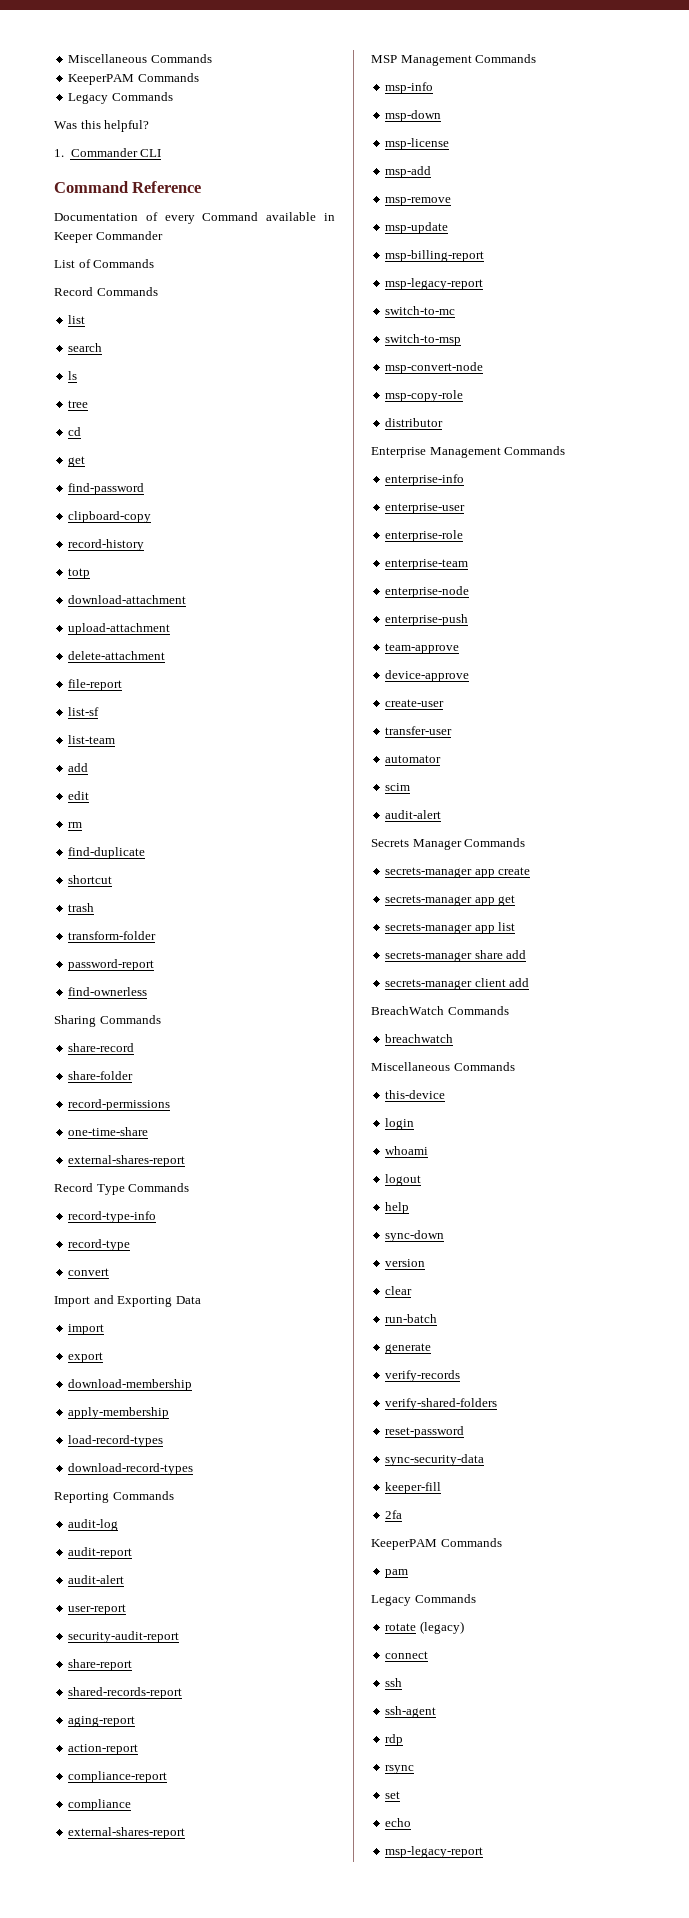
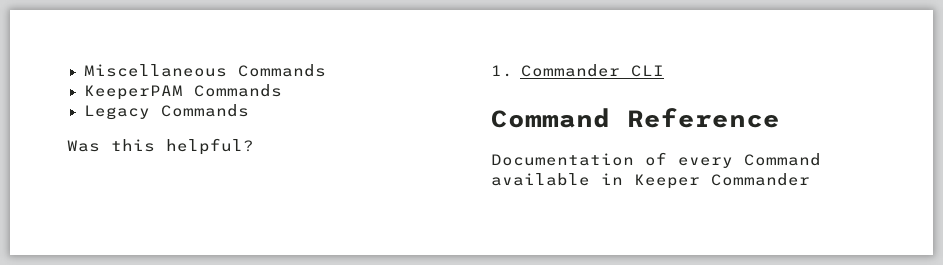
- List of Commands
- Record Commands
- list
- search
- ls
- tree
- cd
- get
- find-password
- clipboard-copy
- record-history
- totp
- download-attachment
- upload-attachment
- delete-attachment
- file-report
- list-sf
- list-team
- add
- edit
- rm
- find-duplicate
- shortcut
- trash
- transform-folder
- password-report
- find-ownerless
- Sharing Commands
- share-record
- share-folder
- record-permissions
- one-time-share
- external-shares-report
- Record Type Commands
- record-type-info
- record-type
- convert
- Import and Exporting Data
- import
- export
- download-membership
- apply-membership
- load-record-types
- download-record-types
- Reporting Commands
- audit-log
- audit-report
- audit-alert
- user-report
- security-audit-report
- share-report
- shared-records-report
- aging-report
- action-report
- compliance-report
- compliance
- external-shares-report
- MSP Management Commands
- msp-info
- msp-down
- msp-license
- msp-add
- msp-remove
- msp-update
- msp-billing-report
- msp-legacy-report
- switch-to-mc
- switch-to-msp
- msp-convert-node
- msp-copy-role
- distributor
- Enterprise Management Commands
- enterprise-info
- enterprise-user
- enterprise-role
- enterprise-team
- enterprise-node
- enterprise-push
- team-approve
- device-approve
- create-user
- transfer-user
- automator
- scim
- audit-alert
- Secrets Manager Commands
- secrets-manager app create
- secrets-manager app get
- secrets-manager app list
- secrets-manager share add
- secrets-manager client add
- BreachWatch Commands
- breachwatch
- Miscellaneous Commands
- this-device
- login
- whoami
- logout
- help
- sync-down
- version
- clear
- run-batch
- generate
- verify-records
- verify-shared-folders
- reset-password
- sync-security-data
- keeper-fill
- 2fa
- KeeperPAM Commands
- pam
- Legacy Commands
- rotate (legacy)
- connect
- ssh
- ssh-agent
- rdp
- rsync
- set
- echo
- msp-legacy-report

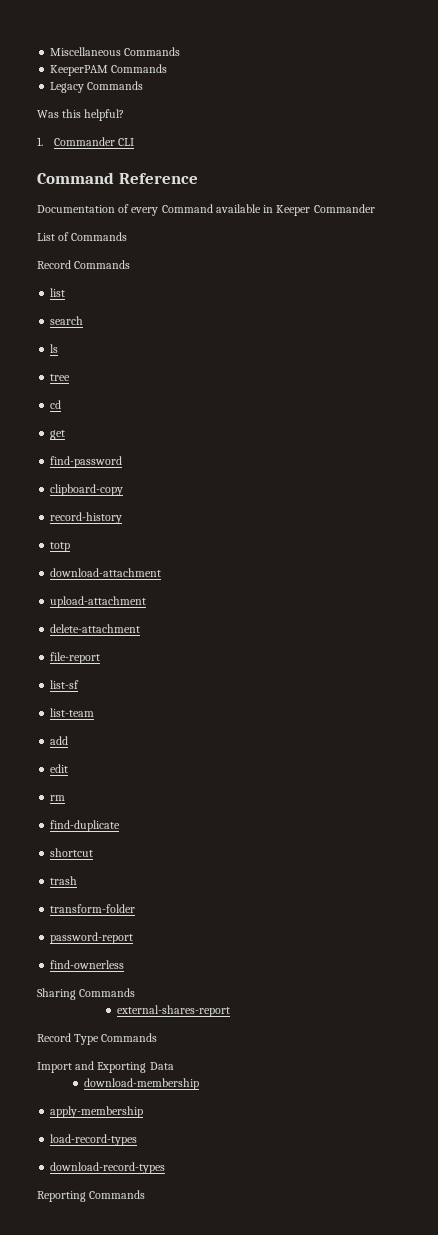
+ List of Commands
+ Record Commands
+ list
+ search
+ ls
+ tree
+ cd
+ get
+ find-password
+ clipboard-copy
+ record-history
+ totp
+ download-attachment
+ upload-attachment
+ delete-attachment
+ file-report
+ list-sf
+ list-team
+ add
+ edit
+ rm
+ find-duplicate
+ shortcut
+ trash
+ transform-folder
+ password-report
+ find-ownerless
+ Sharing Commands
+ external-shares-report
+ Record Type Commands
+ Import and Exporting Data
+ download-membership
+ apply-membership
+ load-record-types
+ download-record-types
+ Reporting Commands

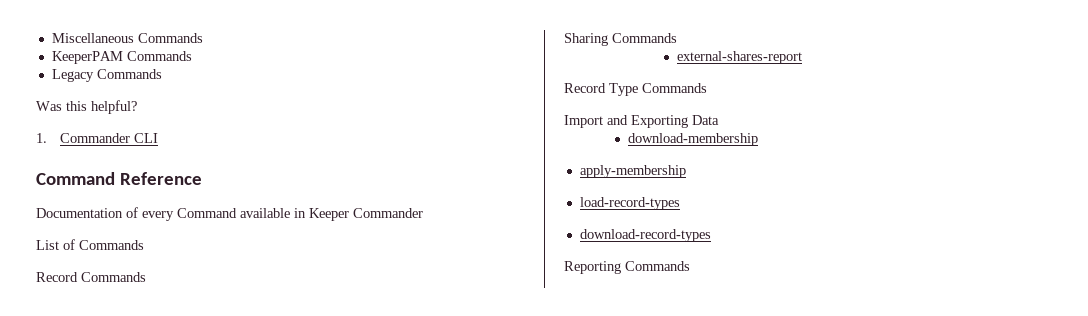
- list
- search
- ls
- tree
- cd
- get
- find-password
- clipboard-copy
- record-history
- totp
- download-attachment
- upload-attachment
- delete-attachment
- file-report
- list-sf
- list-team
- add
- edit
- rm
- find-duplicate
- shortcut
- trash
- transform-folder
- password-report
- find-ownerless

